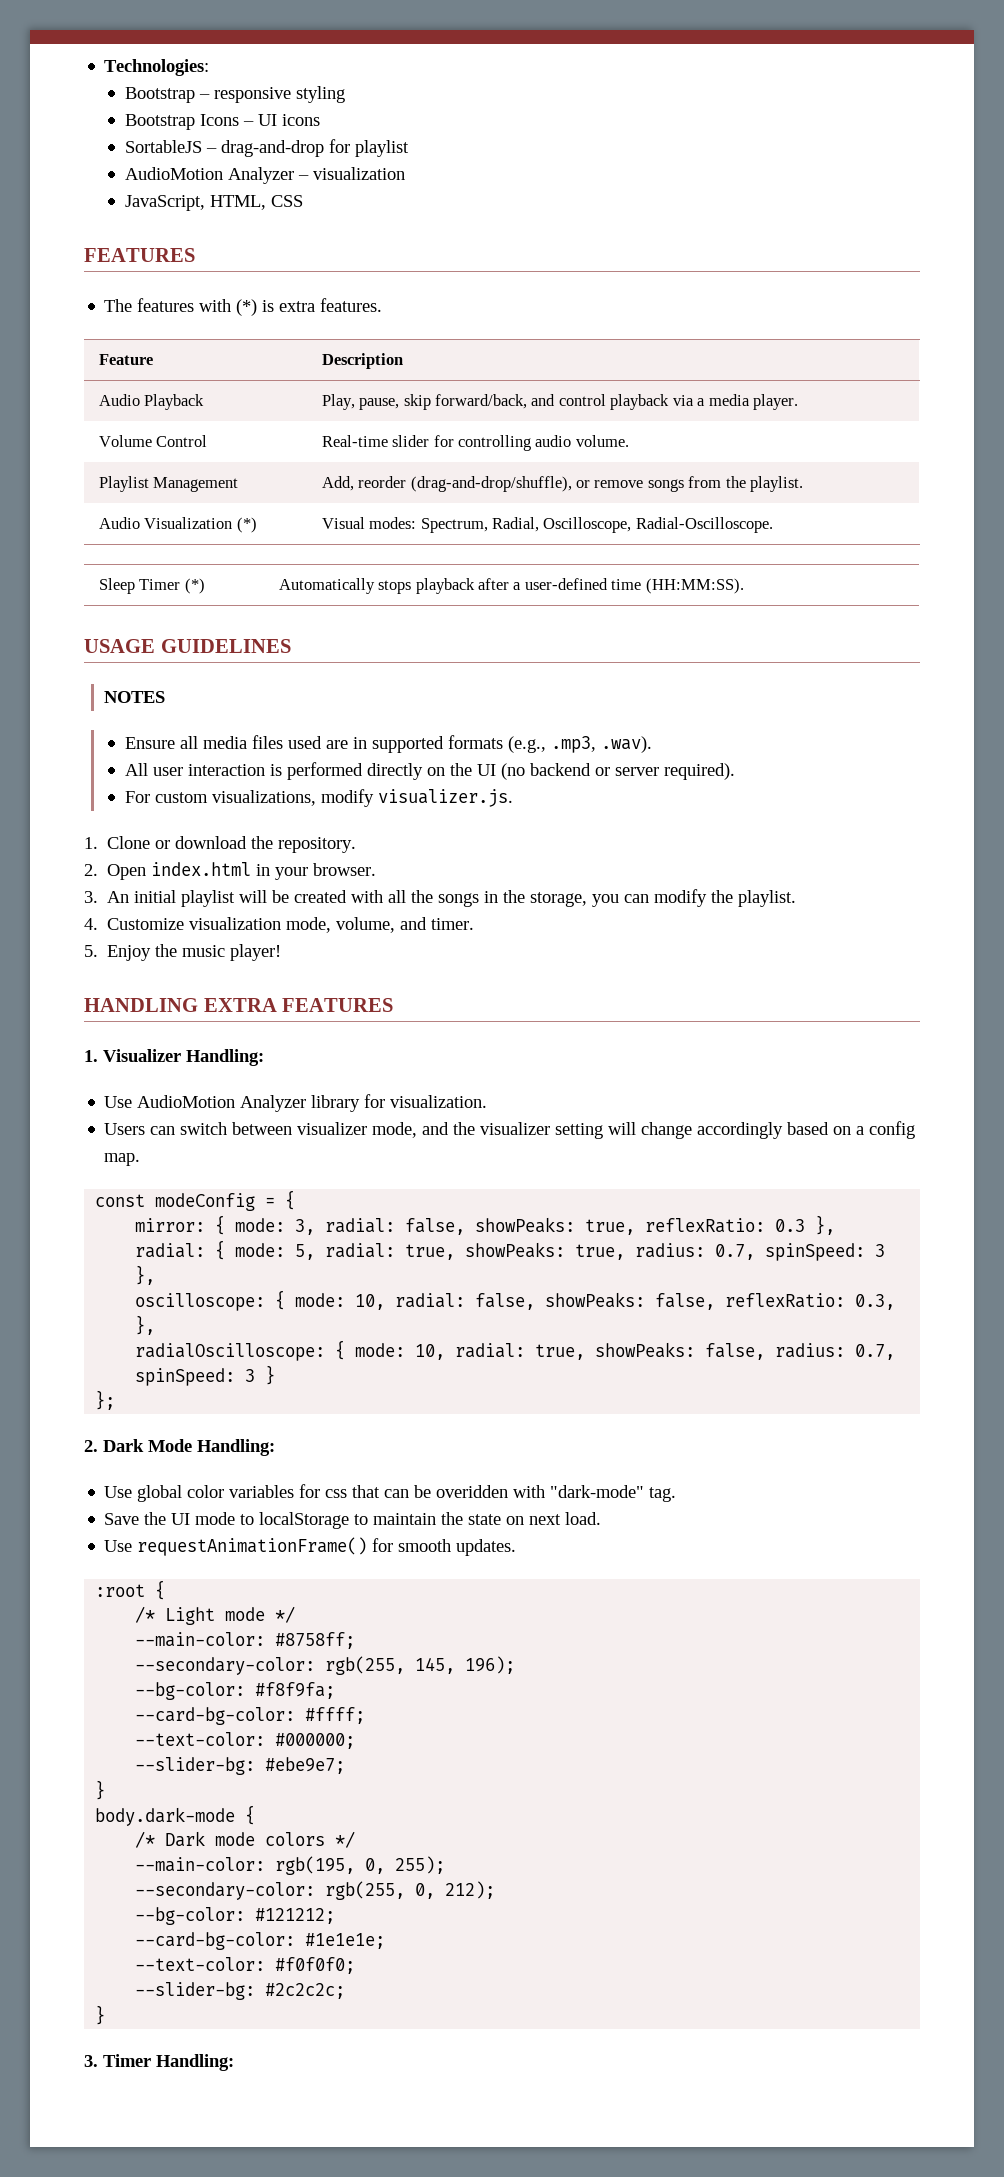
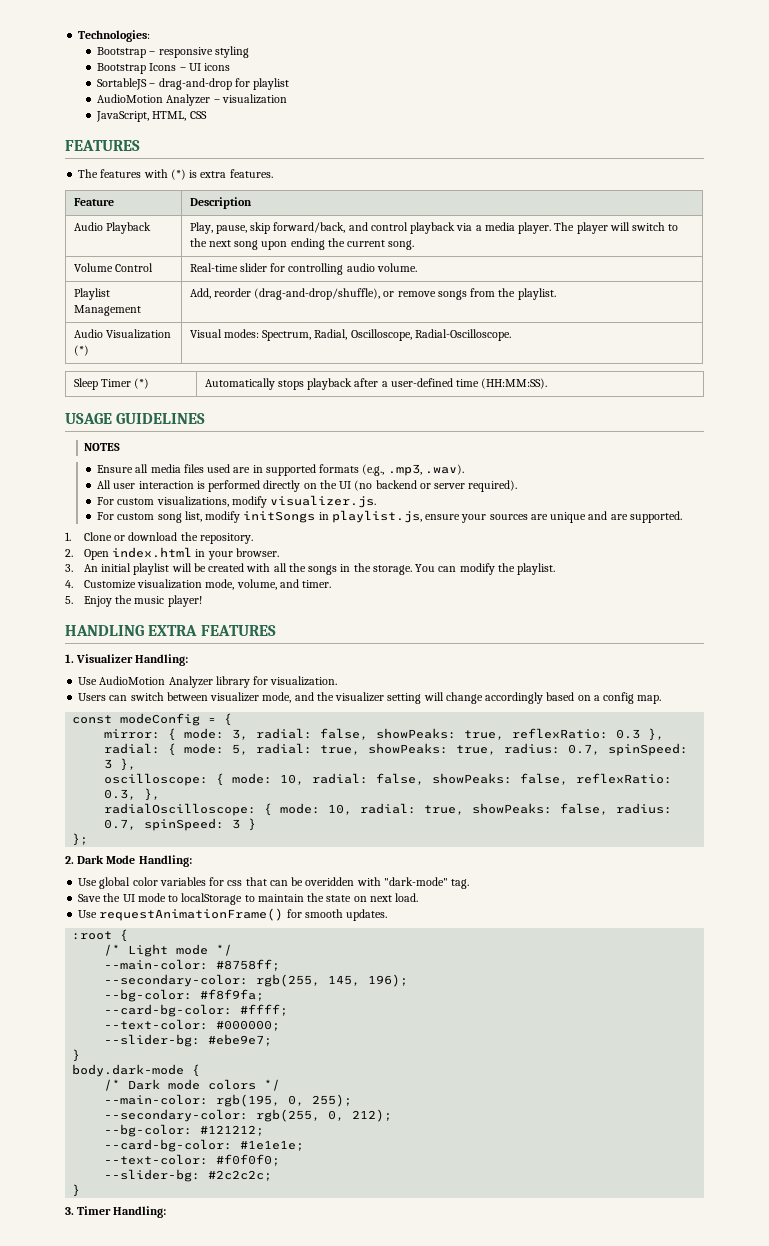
- Audio Playback | Play, pause, skip forward/back, and control playback via a media player.
+ Audio Playback | Play, pause, skip forward/back, and control playback via a media player. The player will switch to the next song upon ending the current song.
+ For custom song list, modify initSongs in playlist.js, ensure your sources are unique and are supported.
- 3. An initial playlist will be created with all the songs in the storage, you can modify the playlist.
+ 3. An initial playlist will be created with all the songs in the storage. You can modify the playlist.

